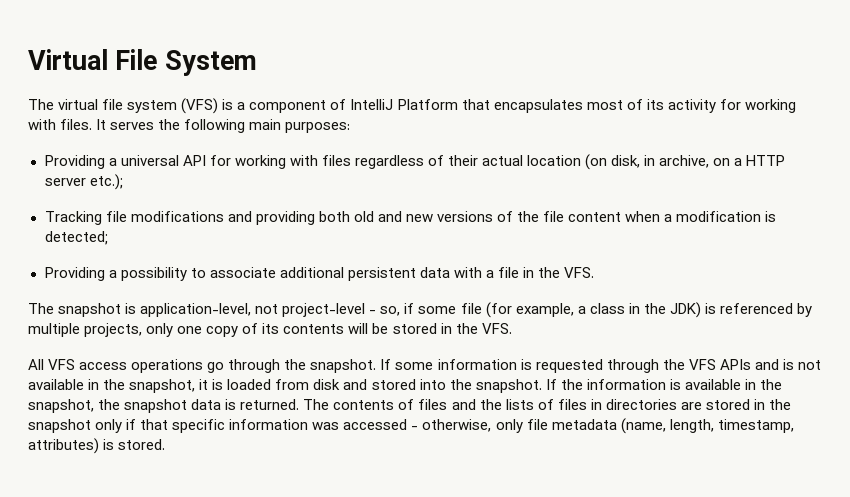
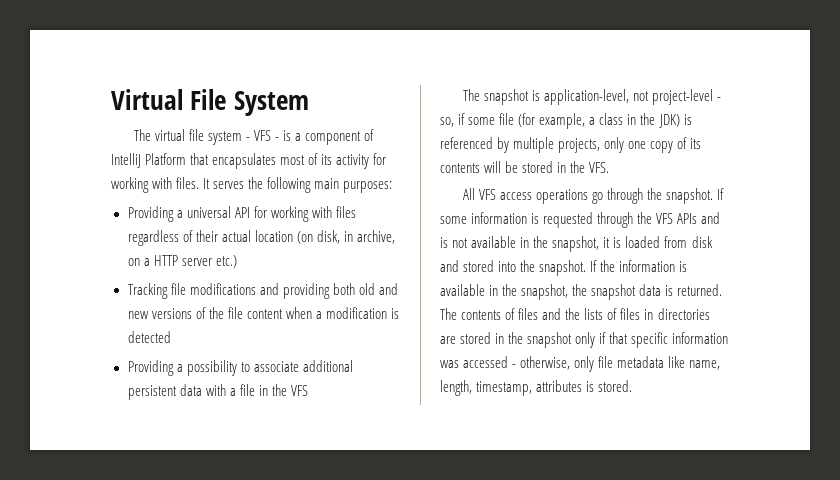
- The virtual file system (VFS) is a component of IntelliJ Platform that encapsulates most of its activity for working with files.
+ The virtual file system - VFS - is a component of IntelliJ Platform that encapsulates most of its activity for working with files.
- Providing a universal API for working with files regardless of their actual location (on disk, in archive, on a HTTP server etc.);
+ Providing a universal API for working with files regardless of their actual location (on disk, in archive, on a HTTP server etc.)
- Tracking file modifications and providing both old and new versions of the file content when a modification is detected;
+ Tracking file modifications and providing both old and new versions of the file content when a modification is detected
- Providing a possibility to associate additional persistent data with a file in the VFS.
+ Providing a possibility to associate additional persistent data with a file in the VFS
- The contents of files and the lists of files in directories are stored in the snapshot only if that specific information was accessed - otherwise, only file metadata (name, length, timestamp, attributes) is stored.
+ The contents of files and the lists of files in directories are stored in the snapshot only if that specific information was accessed - otherwise, only file metadata like name, length, timestamp, attributes is stored.

